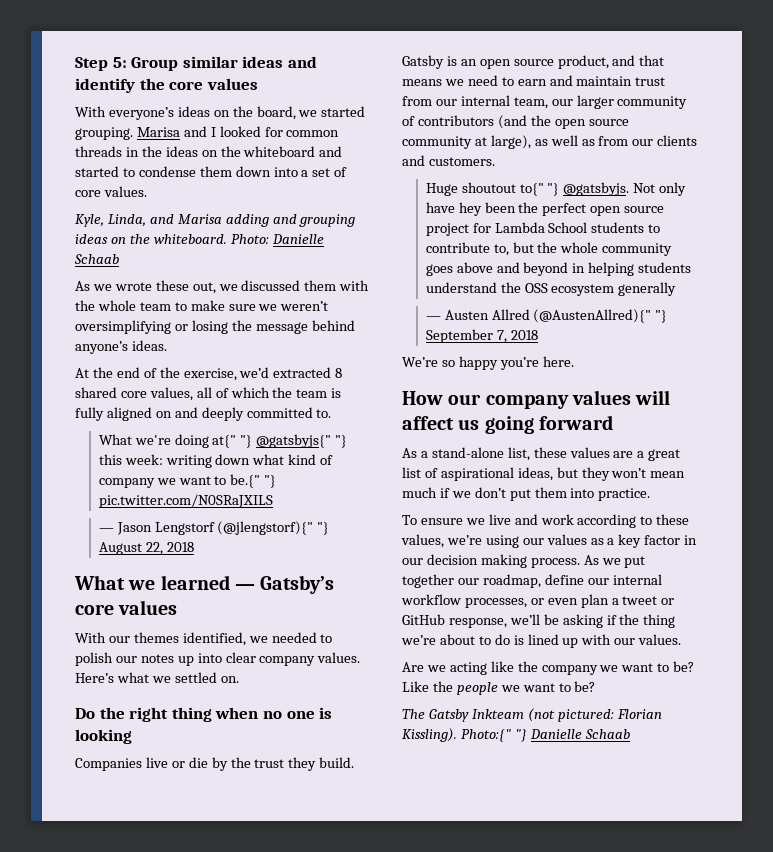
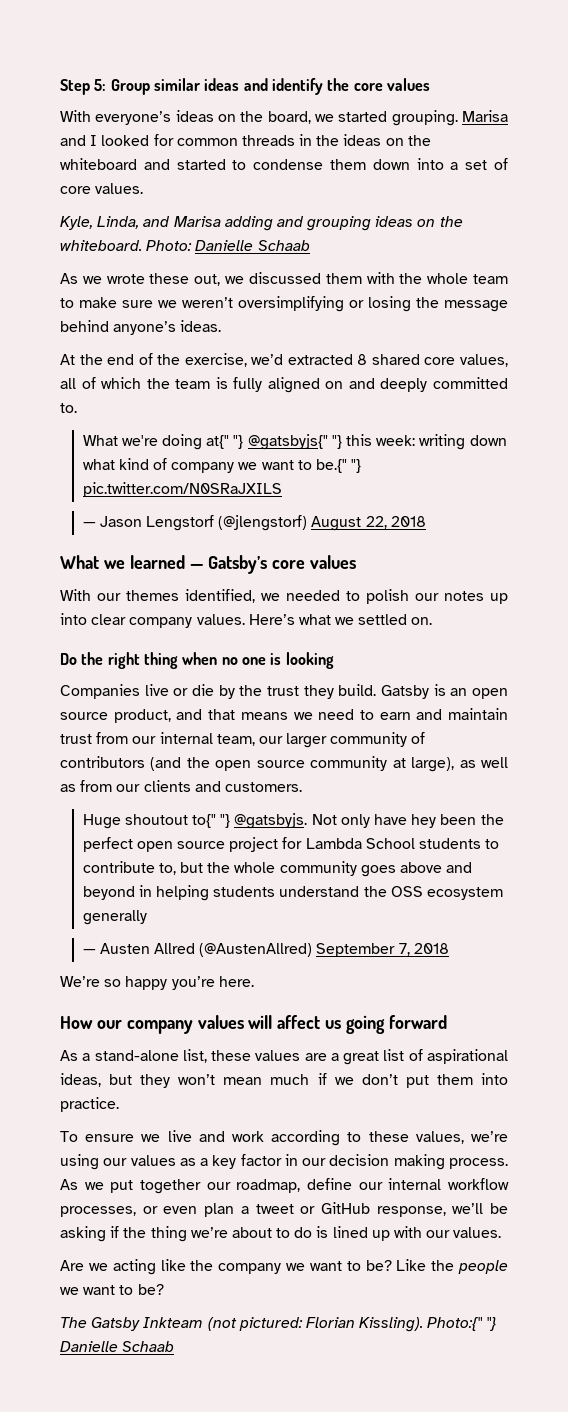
- — Jason Lengstorf (@jlengstorf){" "} August 22, 2018
+ — Jason Lengstorf (@jlengstorf) August 22, 2018
- — Austen Allred (@AustenAllred){" "} September 7, 2018
+ — Austen Allred (@AustenAllred) September 7, 2018

